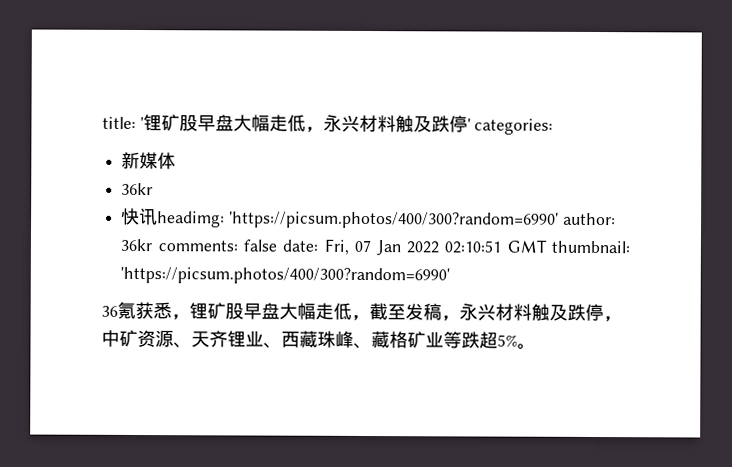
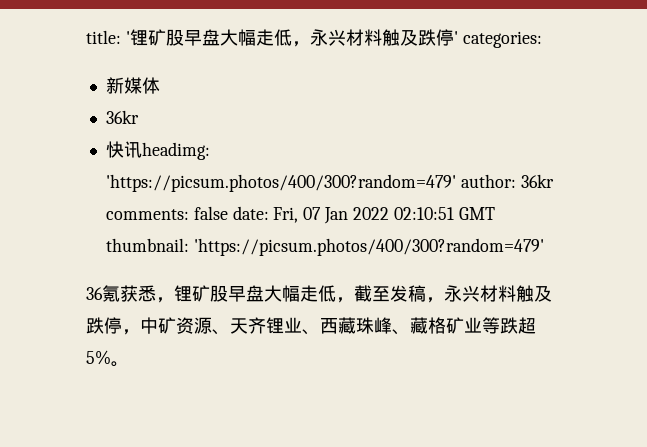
- 快讯headimg: 'https://picsum.photos/400/300?random=6990' author: 36kr comments: false date: Fri, 07 Jan 2022 02:10:51 GMT thumbnail: 'https://picsum.photos/400/300?random=6990'
+ 快讯headimg: 'https://picsum.photos/400/300?random=479' author: 36kr comments: false date: Fri, 07 Jan 2022 02:10:51 GMT thumbnail: 'https://picsum.photos/400/300?random=479'

